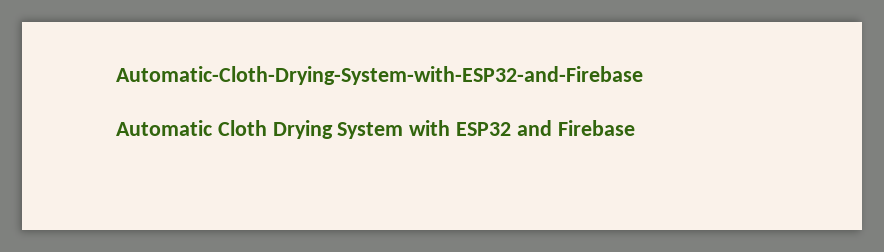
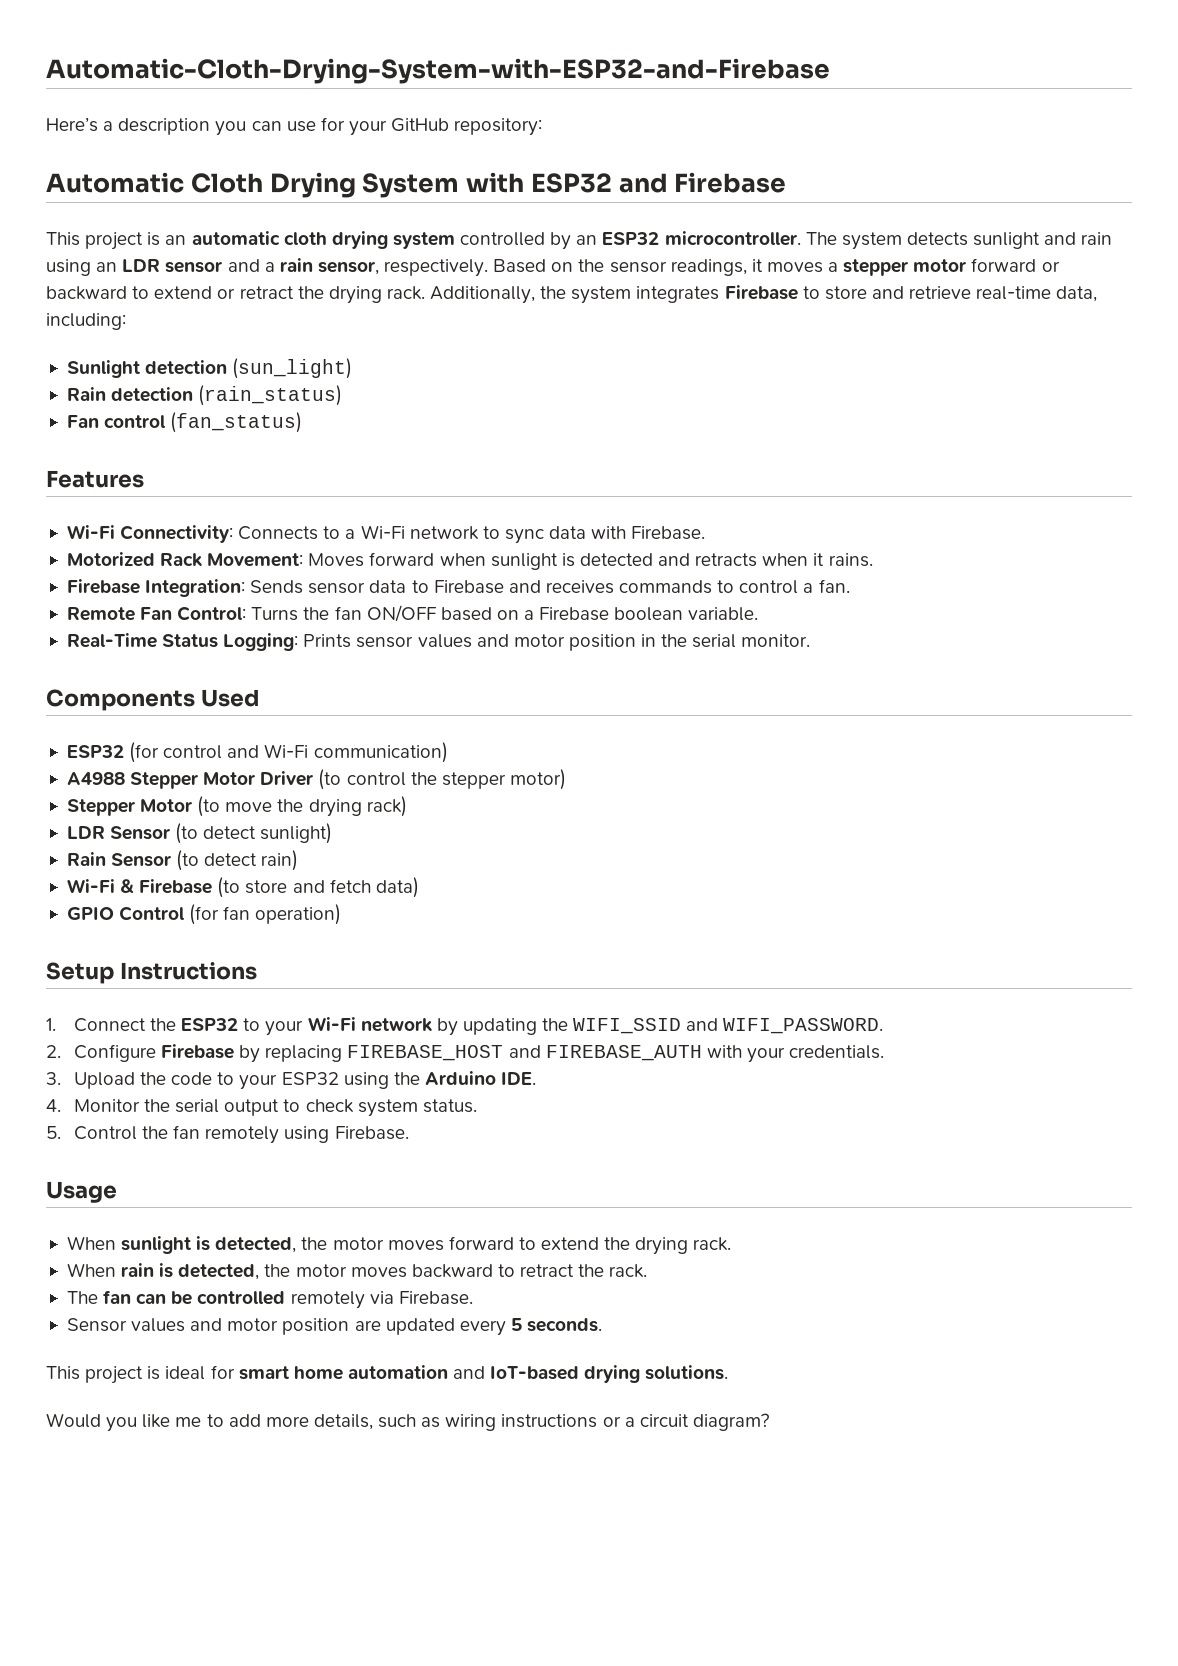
+ Here’s a description you can use for your GitHub repository:
+ This project is an automatic cloth drying system controlled by an ESP32 microcontroller. The system detects sunlight and rain using an LDR sensor and a rain sensor, respectively. Based on the sensor readings, it moves a stepper motor forward or backward to extend or retract the drying rack. Additionally, the system integrates Firebase to store and retrieve real-time data, including:
+ Sunlight detection (sun_light)
+ Rain detection (rain_status)
+ Fan control (fan_status)
+ Features
+ Wi-Fi Connectivity: Connects to a Wi-Fi network to sync data with Firebase.
+ Motorized Rack Movement: Moves forward when sunlight is detected and retracts when it rains.
+ Firebase Integration: Sends sensor data to Firebase and receives commands to control a fan.
+ Remote Fan Control: Turns the fan ON/OFF based on a Firebase boolean variable.
+ Real-Time Status Logging: Prints sensor values and motor position in the serial monitor.
+ Components Used
+ ESP32 (for control and Wi-Fi communication)
+ A4988 Stepper Motor Driver (to control the stepper motor)
+ Stepper Motor (to move the drying rack)
+ LDR Sensor (to detect sunlight)
+ Rain Sensor (to detect rain)
+ Wi-Fi & Firebase (to store and fetch data)
+ GPIO Control (for fan operation)
+ Setup Instructions
+ 1. Connect the ESP32 to your Wi-Fi network by updating the WIFI_SSID and WIFI_PASSWORD.
+ 2. Configure Firebase by replacing FIREBASE_HOST and FIREBASE_AUTH with your credentials.
+ 3. Upload the code to your ESP32 using the Arduino IDE.
+ 4. Monitor the serial output to check system status.
+ 5. Control the fan remotely using Firebase.
+ Usage
+ When sunlight is detected, the motor moves forward to extend the drying rack.
+ When rain is detected, the motor moves backward to retract the rack.
+ The fan can be controlled remotely via Firebase.
+ Sensor values and motor position are updated every 5 seconds.
+ This project is ideal for smart home automation and IoT-based drying solutions.
+ Would you like me to add more details, such as wiring instructions or a circuit diagram?

